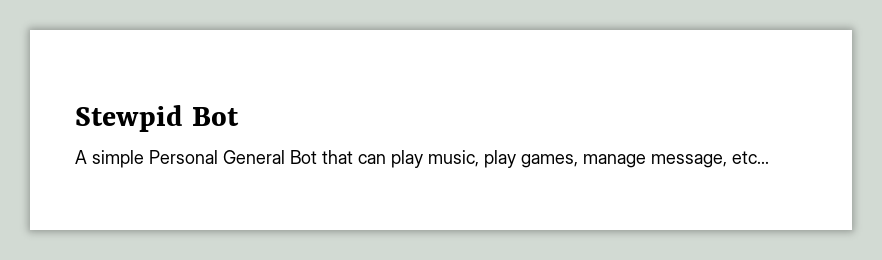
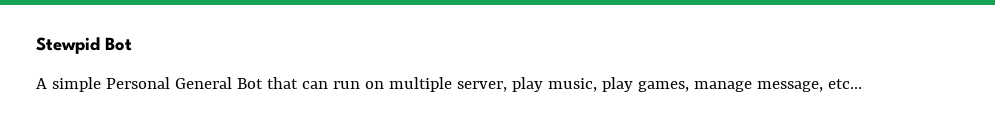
- A simple Personal General Bot that can play music, play games, manage message, etc...
+ A simple Personal General Bot that can run on multiple server, play music, play games, manage message, etc...

